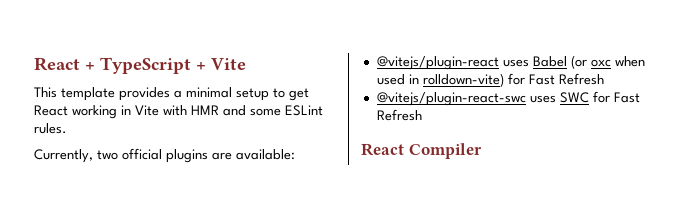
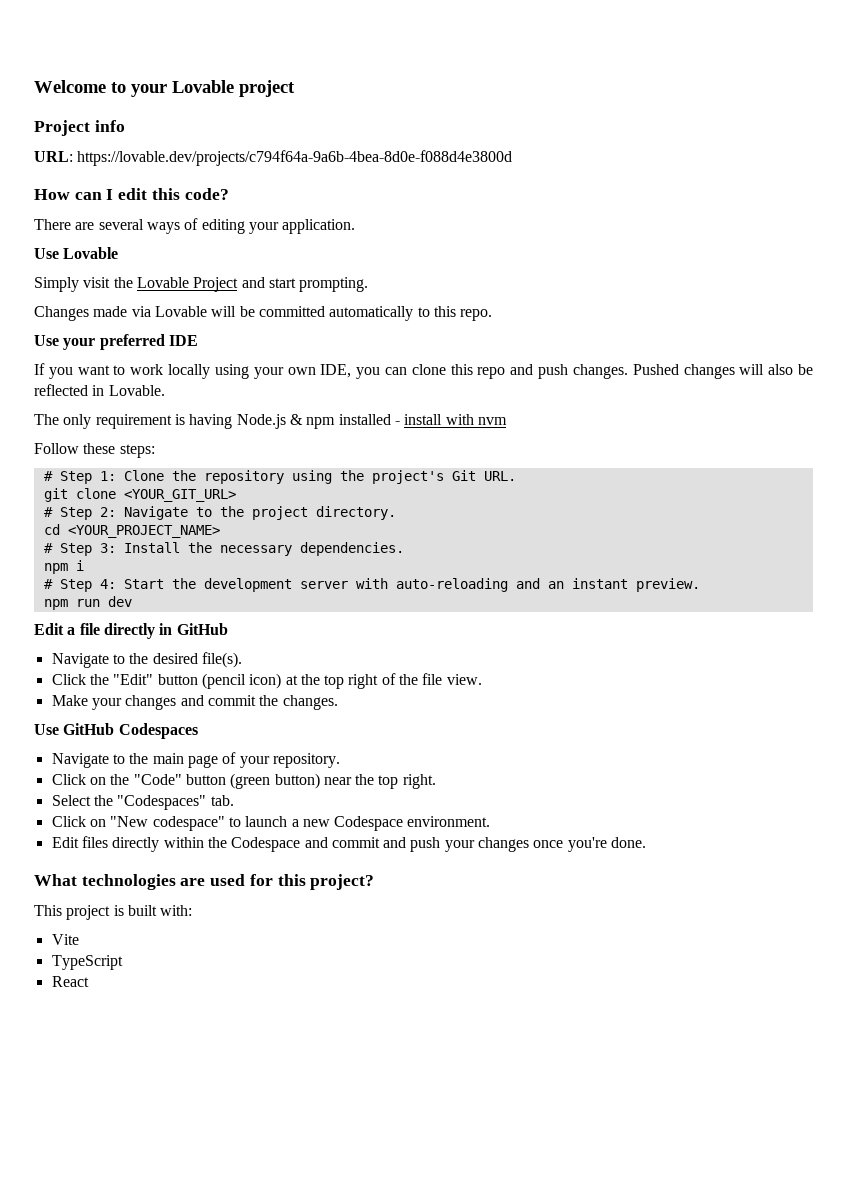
- React + TypeScript + Vite
- This template provides a minimal setup to get React working in Vite with HMR and some ESLint rules.
- Currently, two official plugins are available:
- @vitejs/plugin-react uses Babel (or oxc when used in rolldown-vite) for Fast Refresh
- @vitejs/plugin-react-swc uses SWC for Fast Refresh
- React Compiler
+ Welcome to your Lovable project
+ Project info
+ URL: https://lovable.dev/projects/c794f64a-9a6b-4bea-8d0e-f088d4e3800d
+ How can I edit this code?
+ There are several ways of editing your application.
+ Use Lovable
+ Simply visit the Lovable Project and start prompting.
+ Changes made via Lovable will be committed automatically to this repo.
+ Use your preferred IDE
+ If you want to work locally using your own IDE, you can clone this repo and push changes. Pushed changes will also be reflected in Lovable.
+ The only requirement is having Node.js & npm installed - install with nvm
+ Follow these steps:
+ # Step 1: Clone the repository using the project's Git URL.
+ git clone <YOUR_GIT_URL>
+ # Step 2: Navigate to the project directory.
+ cd <YOUR_PROJECT_NAME>
+ # Step 3: Install the necessary dependencies.
+ npm i
+ # Step 4: Start the development server with auto-reloading and an instant preview.
+ npm run dev
+ Edit a file directly in GitHub
+ Navigate to the desired file(s).
+ Click the "Edit" button (pencil icon) at the top right of the file view.
+ Make your changes and commit the changes.
+ Use GitHub Codespaces
+ Navigate to the main page of your repository.
+ Click on the "Code" button (green button) near the top right.
+ Select the "Codespaces" tab.
+ Click on "New codespace" to launch a new Codespace environment.
+ Edit files directly within the Codespace and commit and push your changes once you're done.
+ What technologies are used for this project?
+ This project is built with:
+ Vite
+ TypeScript
+ React

